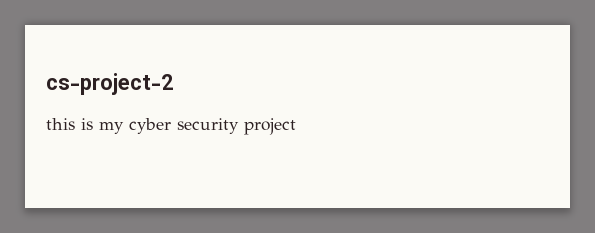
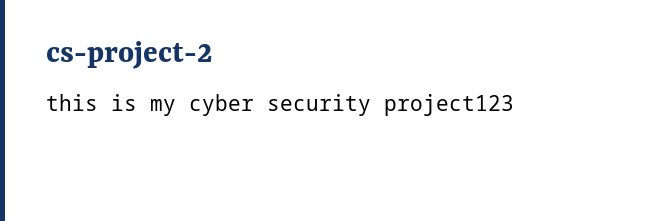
- this is my cyber security project
+ this is my cyber security project123

